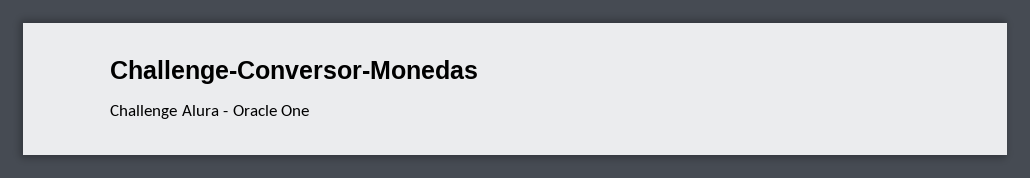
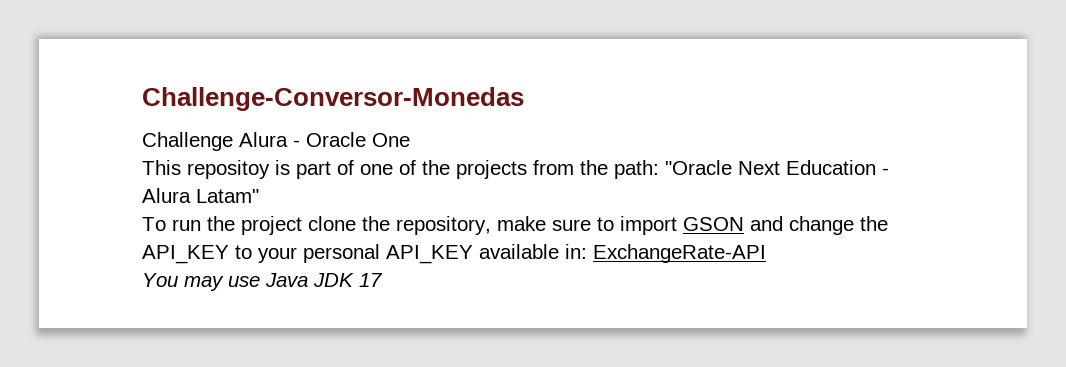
+ This repositoy is part of one of the projects from the path: "Oracle Next Education - Alura Latam"
+ To run the project clone the repository, make sure to import GSON and change the API_KEY to your personal API_KEY available in: ExchangeRate-API
+ You may use Java JDK 17

